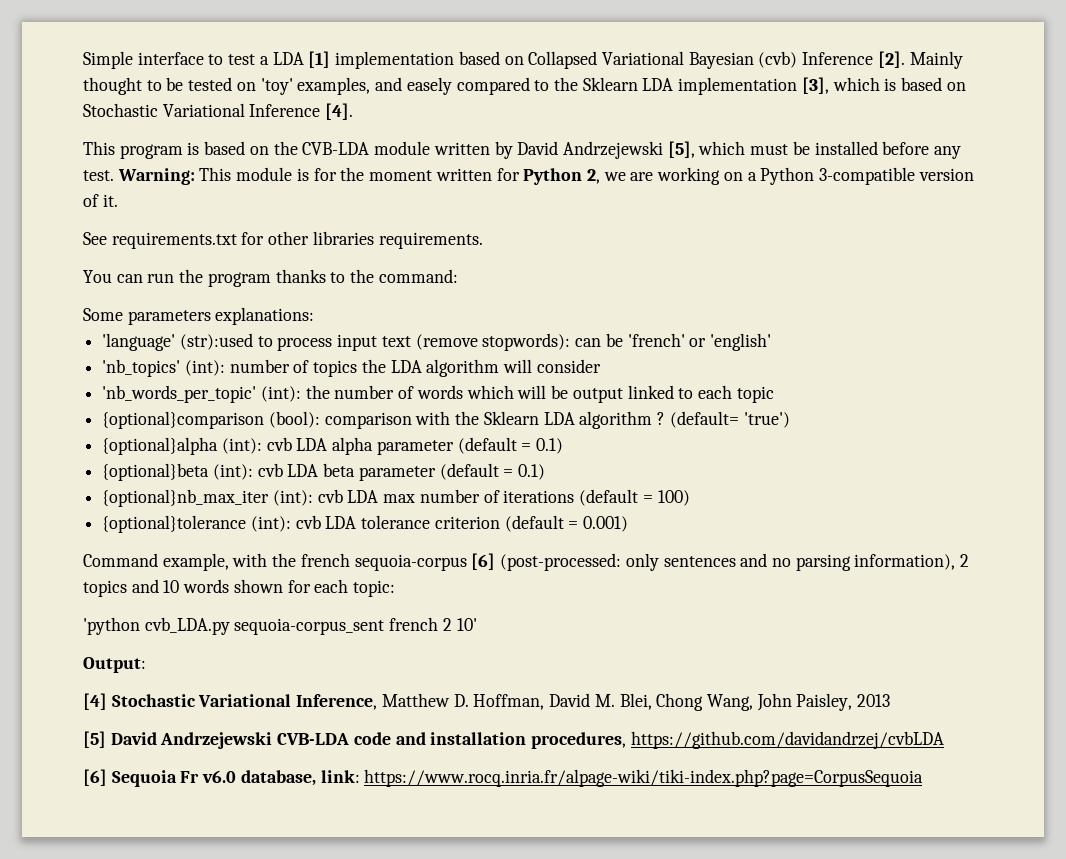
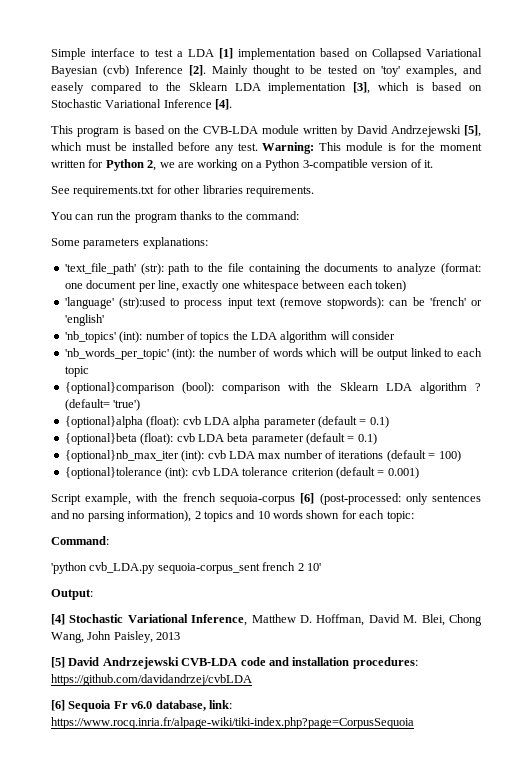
+ 'text_file_path' (str): path to the file containing the documents to analyze (format: one document per line, exactly one whitespace between each token)
- {optional}alpha (int): cvb LDA alpha parameter (default = 0.1)
+ {optional}alpha (float): cvb LDA alpha parameter (default = 0.1)
- {optional}beta (int): cvb LDA beta parameter (default = 0.1)
+ {optional}beta (float): cvb LDA beta parameter (default = 0.1)
- Command example, with the french sequoia-corpus [6] (post-processed: only sentences and no parsing information), 2 topics and 10 words shown for each topic:
+ Script example, with the french sequoia-corpus [6] (post-processed: only sentences and no parsing information), 2 topics and 10 words shown for each topic:
+ Command:
- [5] David Andrzejewski CVB-LDA code and installation procedures, https://github.com/davidandrzej/cvbLDA
+ [5] David Andrzejewski CVB-LDA code and installation procedures: https://github.com/davidandrzej/cvbLDA

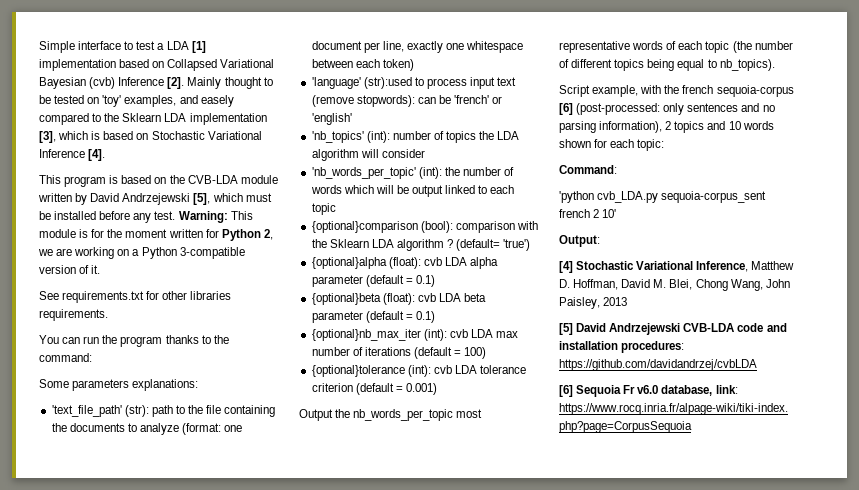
+ Output the nb_words_per_topic most representative words of each topic (the number of different topics being equal to nb_topics).

